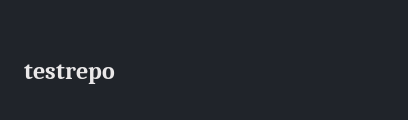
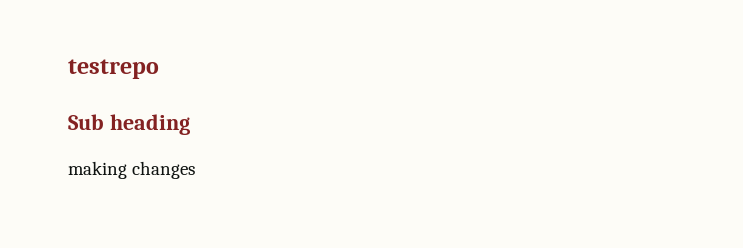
+ Sub heading
+ making changes

